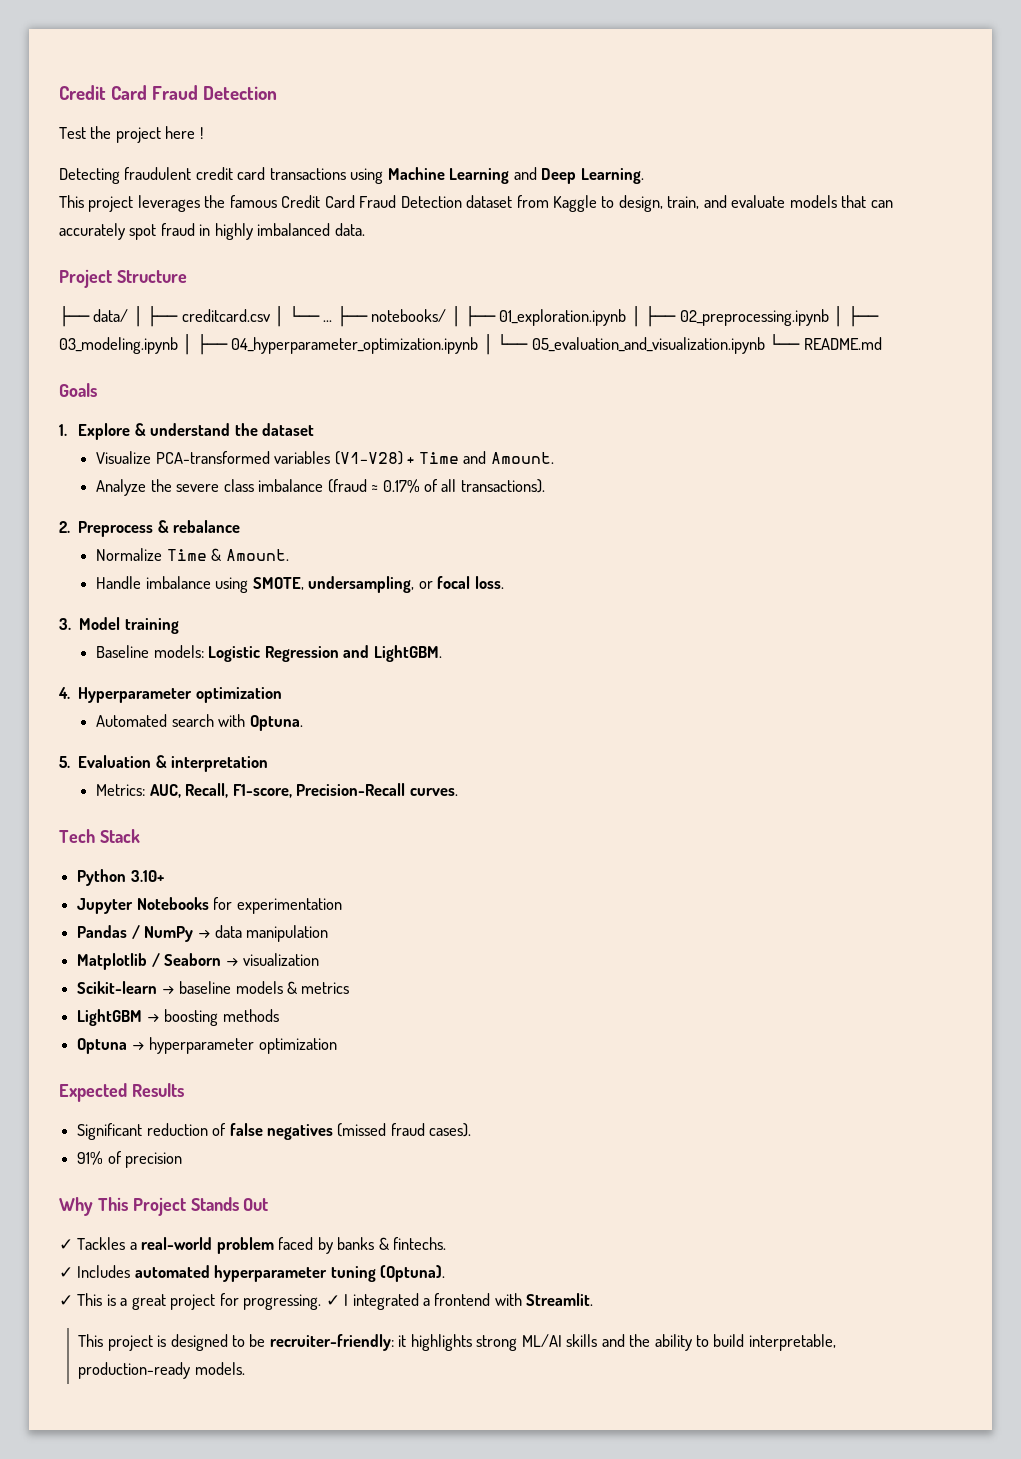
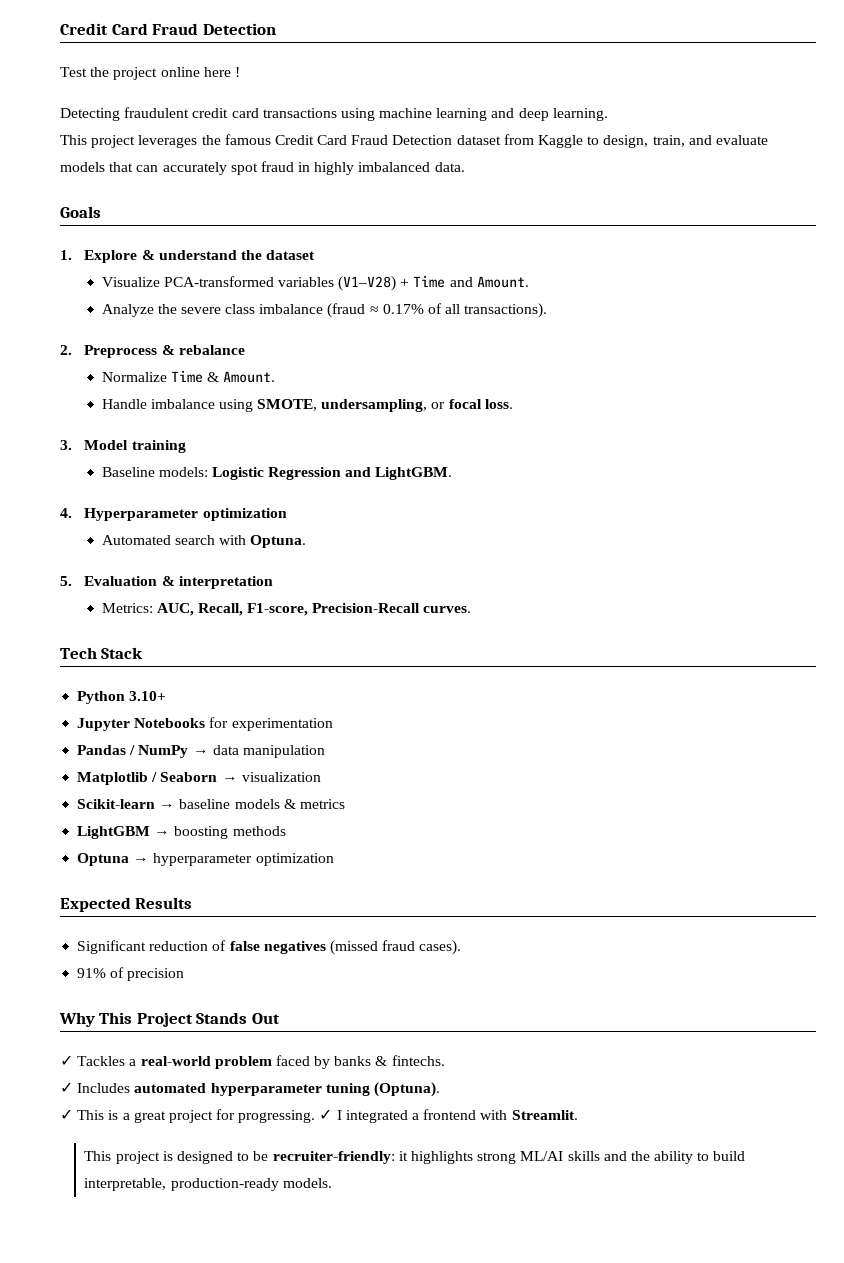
- Test the project here !
+ Test the project online here !
- Detecting fraudulent credit card transactions using Machine Learning and Deep Learning.
+ Detecting fraudulent credit card transactions using machine learning and deep learning.
- Project Structure
- ├── data/ │ ├── creditcard.csv │ └── ... ├── notebooks/ │ ├── 01_exploration.ipynb │ ├── 02_preprocessing.ipynb │ ├── 03_modeling.ipynb │ ├── 04_hyperparameter_optimization.ipynb │ └── 05_evaluation_and_visualization.ipynb └── README.md

